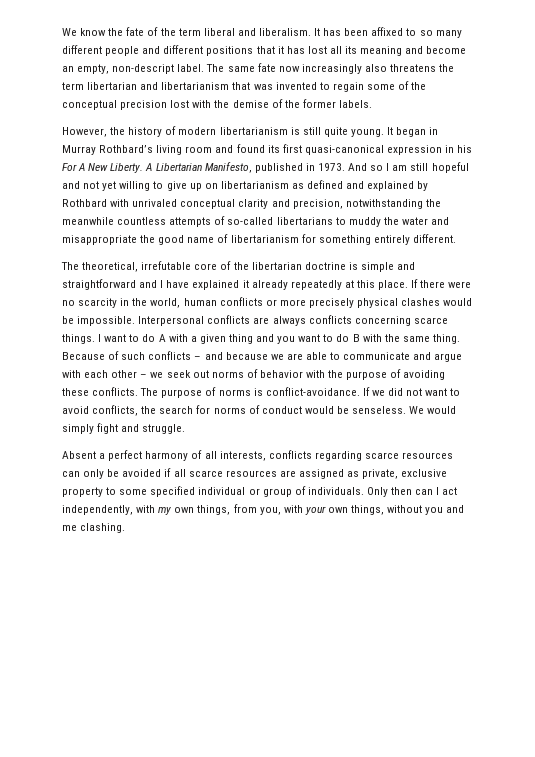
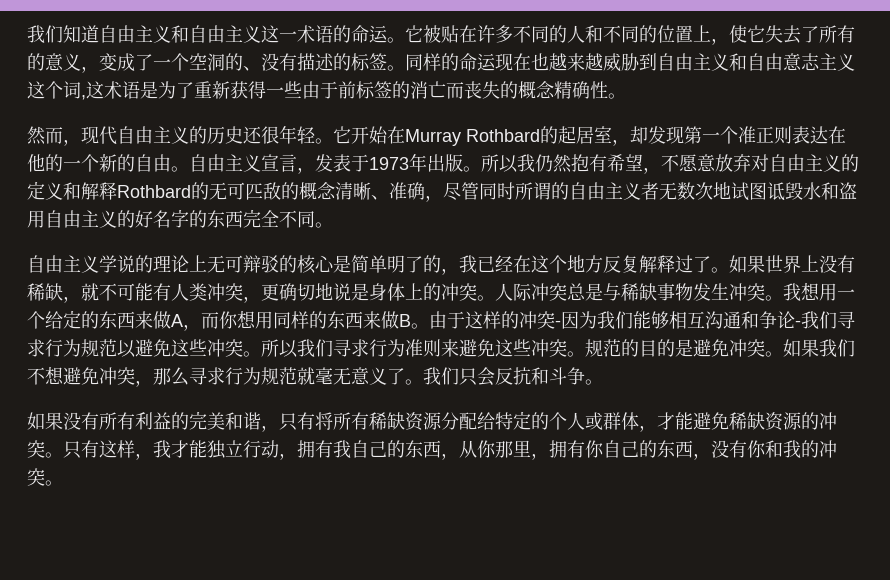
- We know the fate of the term liberal and liberalism. It has been affixed to so many different people and different positions that it has lost all its meaning and become an empty, non-descript label. The same fate now increasingly also threatens the term libertarian and libertarianism that was invented to regain some of the conceptual precision lost with the demise of the former labels.
- However, the history of modern libertarianism is still quite young. It began in Murray Rothbard’s living room and found its first quasi-canonical expression in his For A New Liberty. A Libertarian Manifesto, published in 1973. And so I am still hopeful and not yet willing to give up on libertarianism as defined and explained by Rothbard with unrivaled conceptual clarity and precision, notwithstanding the meanwhile countless attempts of so-called libertarians to muddy the water and misappropriate the good name of libertarianism for something entirely different.
- The theoretical, irrefutable core of the libertarian doctrine is simple and straightforward and I have explained it already repeatedly at this place. If there were no scarcity in the world, human conflicts or more precisely physical clashes would be impossible. Interpersonal conflicts are always conflicts concerning scarce things. I want to do A with a given thing and you want to do B with the same thing. Because of such conflicts – and because we are able to communicate and argue with each other – we seek out norms of behavior with the purpose of avoiding these conflicts. The purpose of norms is conflict-avoidance. If we did not want to avoid conflicts, the search for norms of conduct would be senseless. We would simply fight and struggle.
- Absent a perfect harmony of all interests, conflicts regarding scarce resources can only be avoided if all scarce resources are assigned as private, exclusive property to some specified individual or group of individuals. Only then can I act independently, with my own things, from you, with your own things, without you and me clashing.
+ 我们知道自由主义和自由主义这一术语的命运。它被贴在许多不同的人和不同的位置上，使它失去了所有的意义，变成了一个空洞的、没有描述的标签。同样的命运现在也越来越威胁到自由主义和自由意志主义这个词,这术语是为了重新获得一些由于前标签的消亡而丧失的概念精确性。
+ 然而，现代自由主义的历史还很年轻。它开始在Murray Rothbard的起居室，却发现第一个准正则表达在他的一个新的自由。自由主义宣言，发表于1973年出版。所以我仍然抱有希望，不愿意放弃对自由主义的定义和解释Rothbard的无可匹敌的概念清晰、准确，尽管同时所谓的自由主义者无数次地试图诋毁水和盗用自由主义的好名字的东西完全不同。
+ 自由主义学说的理论上无可辩驳的核心是简单明了的，我已经在这个地方反复解释过了。如果世界上没有稀缺，就不可能有人类冲突，更确切地说是身体上的冲突。人际冲突总是与稀缺事物发生冲突。我想用一个给定的东西来做A，而你想用同样的东西来做B。由于这样的冲突-因为我们能够相互沟通和争论-我们寻求行为规范以避免这些冲突。所以我们寻求行为准则来避免这些冲突。规范的目的是避免冲突。如果我们不想避免冲突，那么寻求行为规范就毫无意义了。我们只会反抗和斗争。
+ 如果没有所有利益的完美和谐，只有将所有稀缺资源分配给特定的个人或群体，才能避免稀缺资源的冲突。只有这样，我才能独立行动，拥有我自己的东西，从你那里，拥有你自己的东西，没有你和我的冲突。

